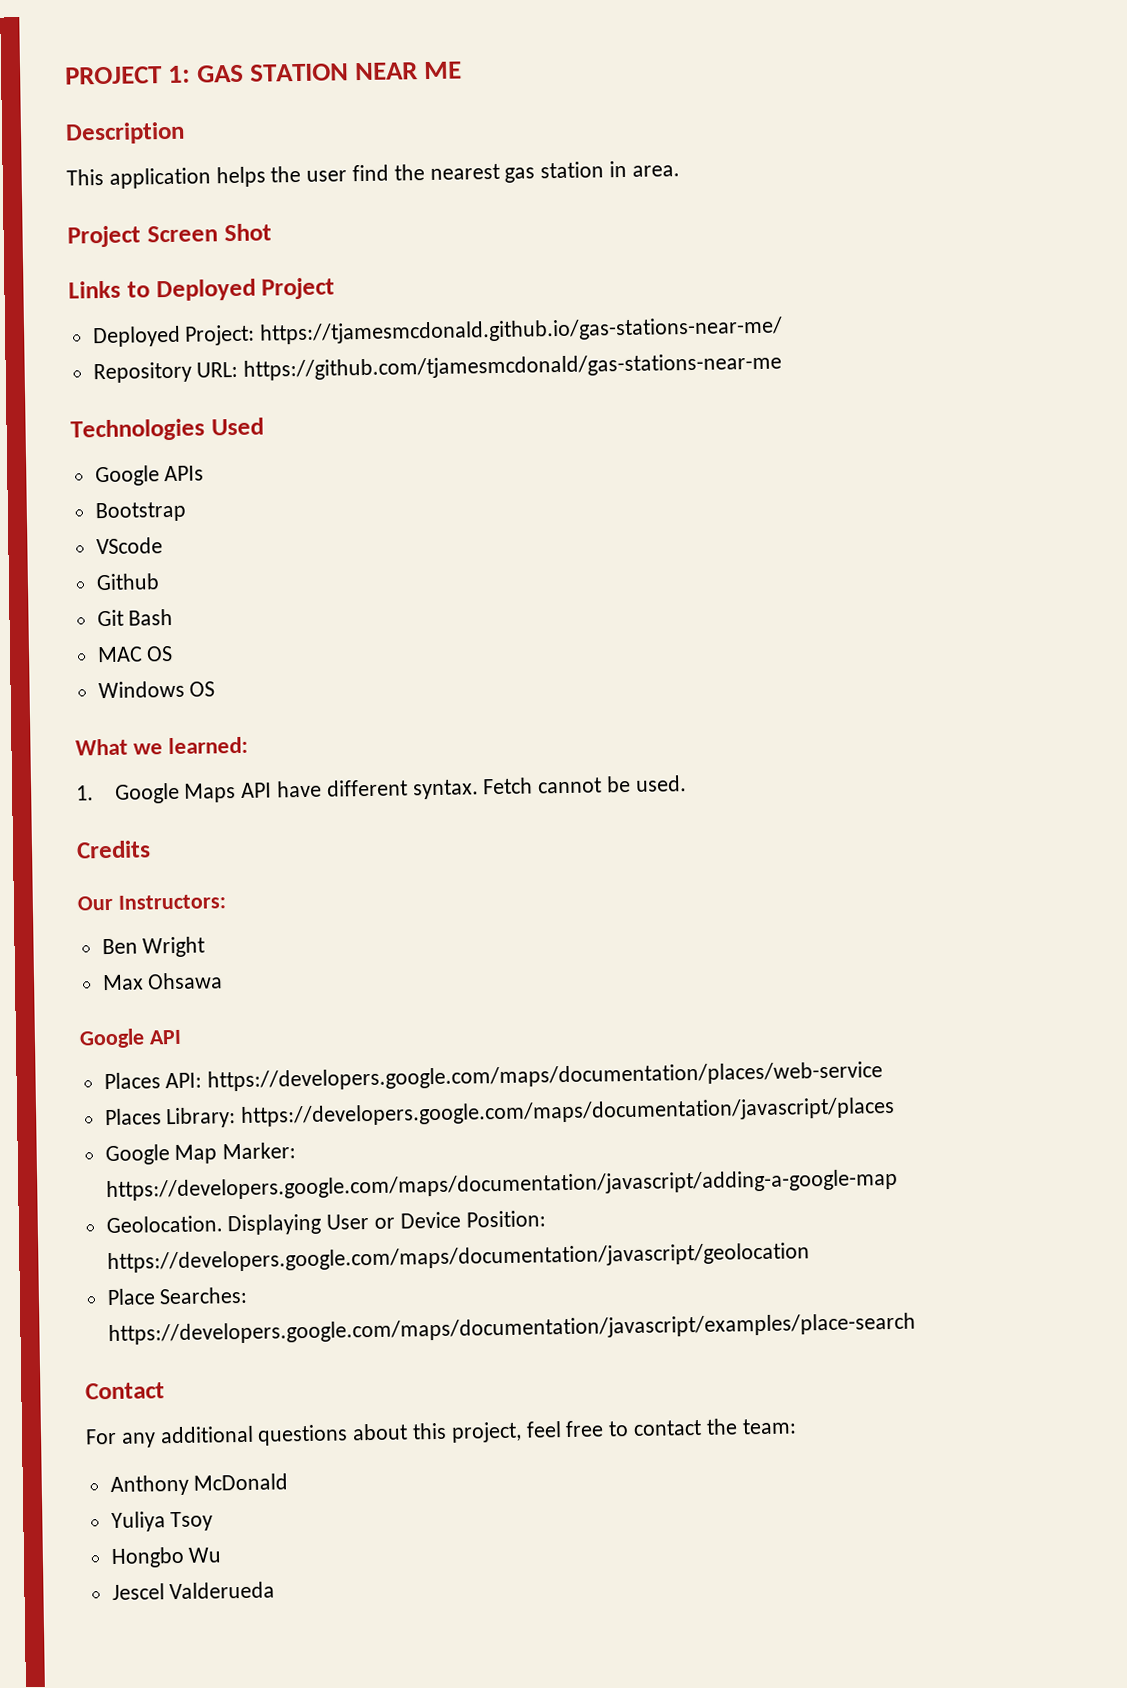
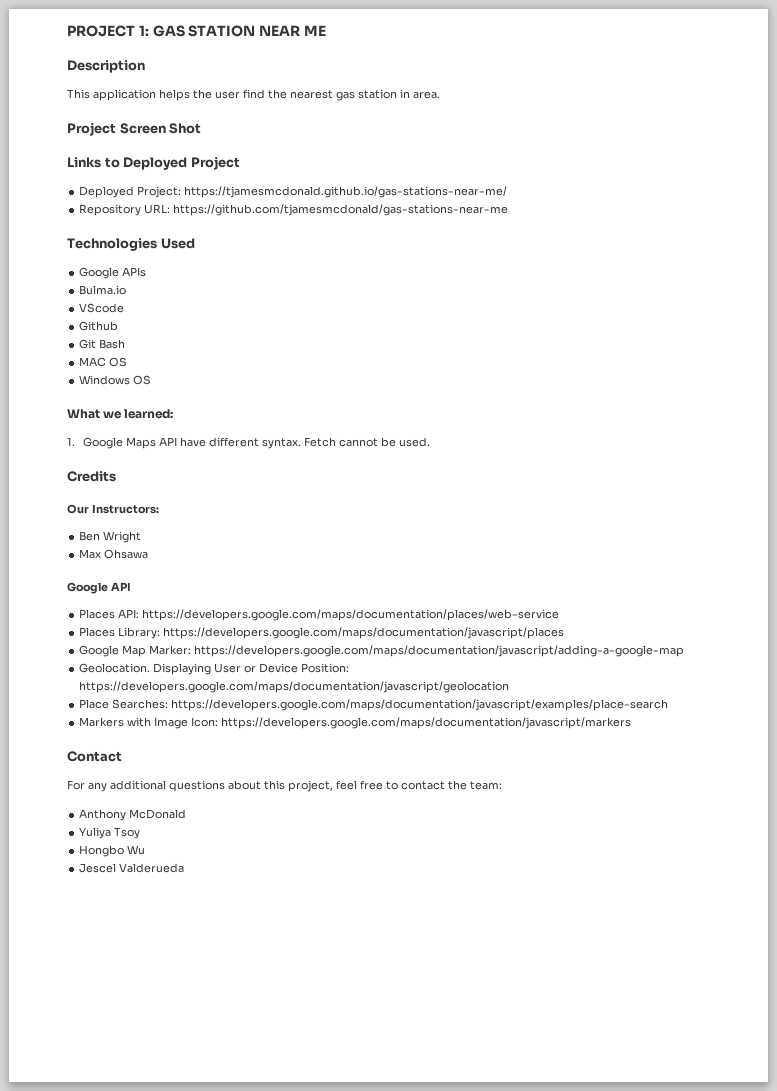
- Bootstrap
+ Bulma.io
+ Markers with Image Icon: https://developers.google.com/maps/documentation/javascript/markers

